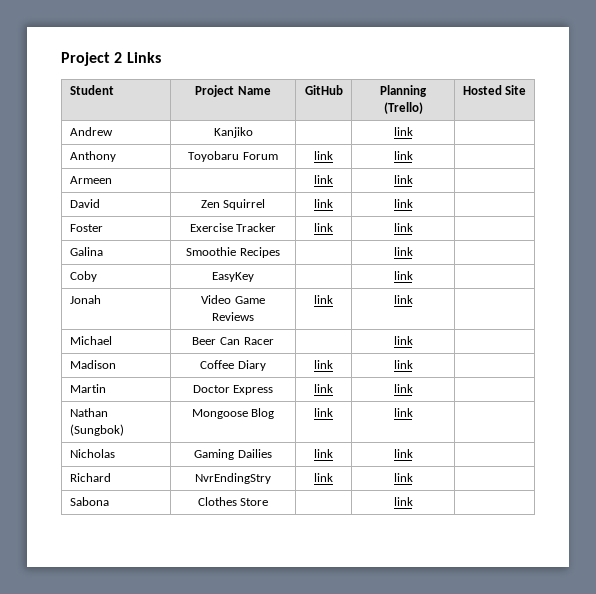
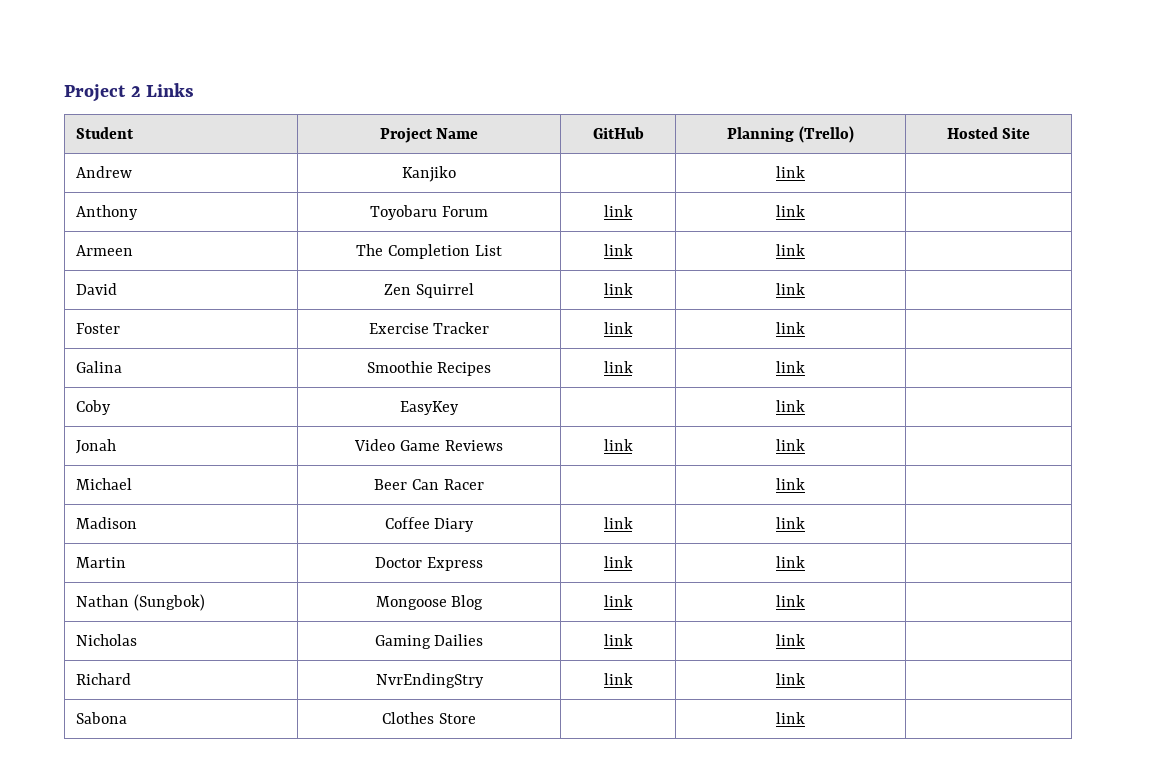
- Armeen | | link | link |
+ Armeen | The Completion List | link | link |
- Galina | Smoothie Recipes | | link |
+ Galina | Smoothie Recipes | link | link |

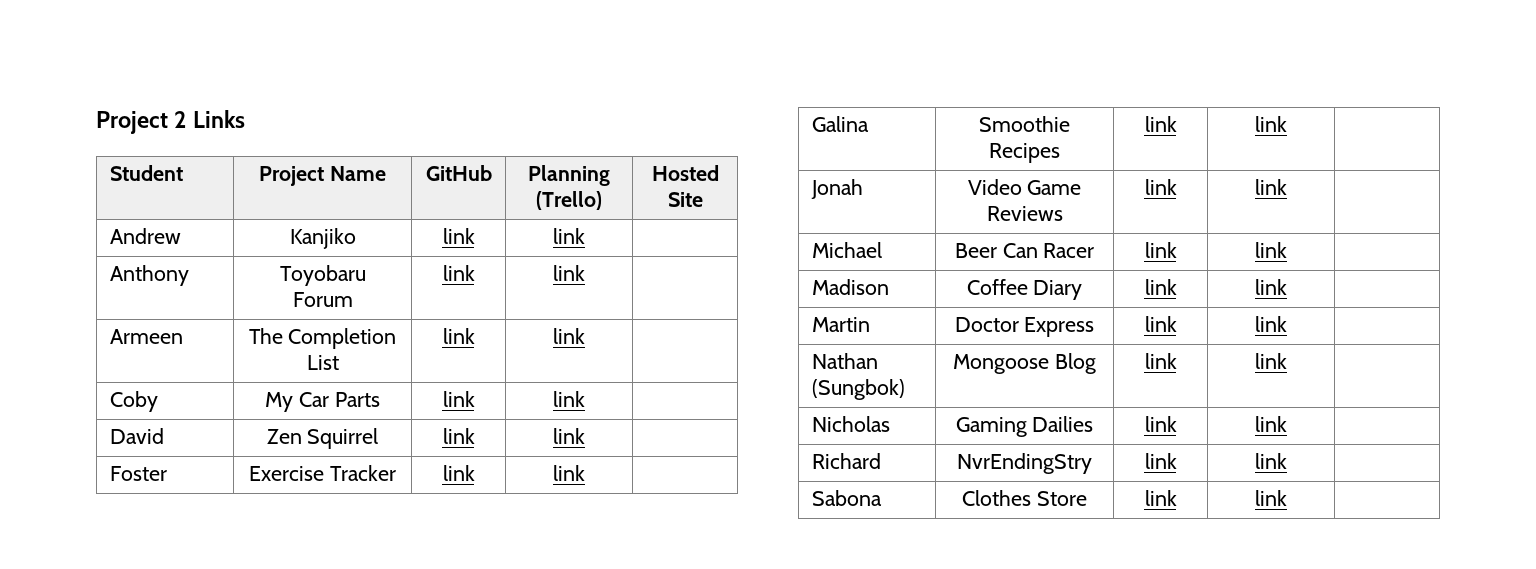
- Andrew | Kanjiko | | link |
+ Andrew | Kanjiko | link | link |
+ Coby | My Car Parts | link | link |
- Coby | EasyKey | | link |
- Michael | Beer Can Racer | | link |
+ Michael | Beer Can Racer | link | link |
- Sabona | Clothes Store | | link |
+ Sabona | Clothes Store | link | link |

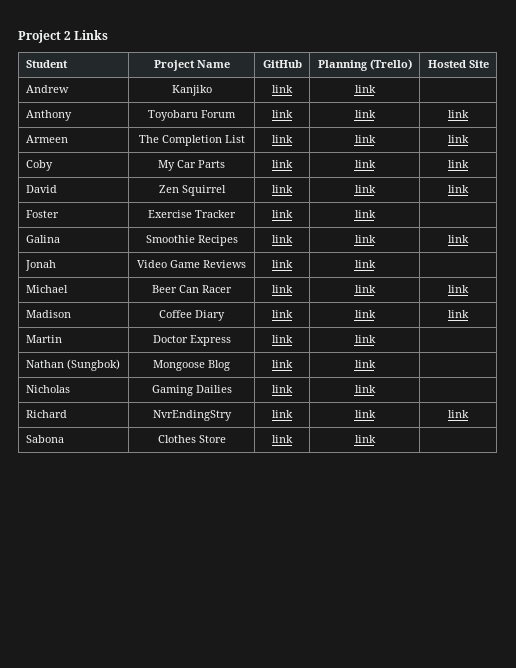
- Anthony | Toyobaru Forum | link | link |
+ Anthony | Toyobaru Forum | link | link | link
- Armeen | The Completion List | link | link |
+ Armeen | The Completion List | link | link | link
- Coby | My Car Parts | link | link |
+ Coby | My Car Parts | link | link | link
- David | Zen Squirrel | link | link |
+ David | Zen Squirrel | link | link | link
- Galina | Smoothie Recipes | link | link |
+ Galina | Smoothie Recipes | link | link | link
- Michael | Beer Can Racer | link | link |
+ Michael | Beer Can Racer | link | link | link
- Madison | Coffee Diary | link | link |
+ Madison | Coffee Diary | link | link | link
- Richard | NvrEndingStry | link | link |
+ Richard | NvrEndingStry | link | link | link

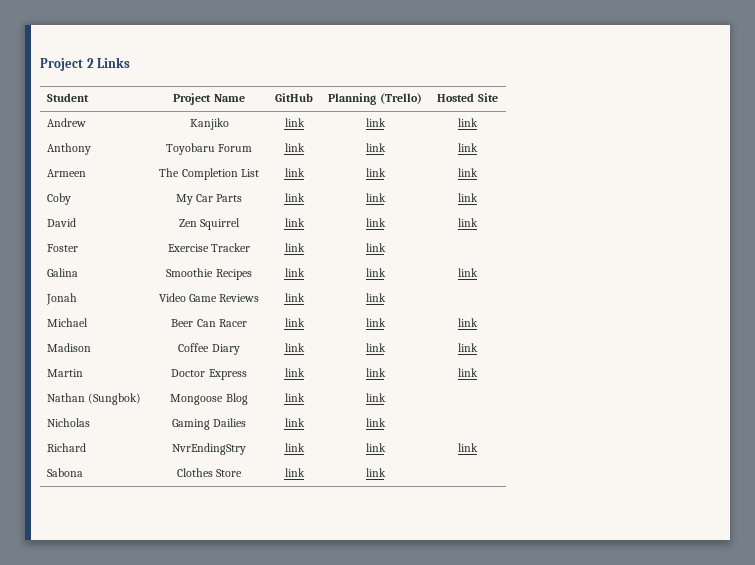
- Andrew | Kanjiko | link | link |
+ Andrew | Kanjiko | link | link | link
- Martin | Doctor Express | link | link |
+ Martin | Doctor Express | link | link | link

